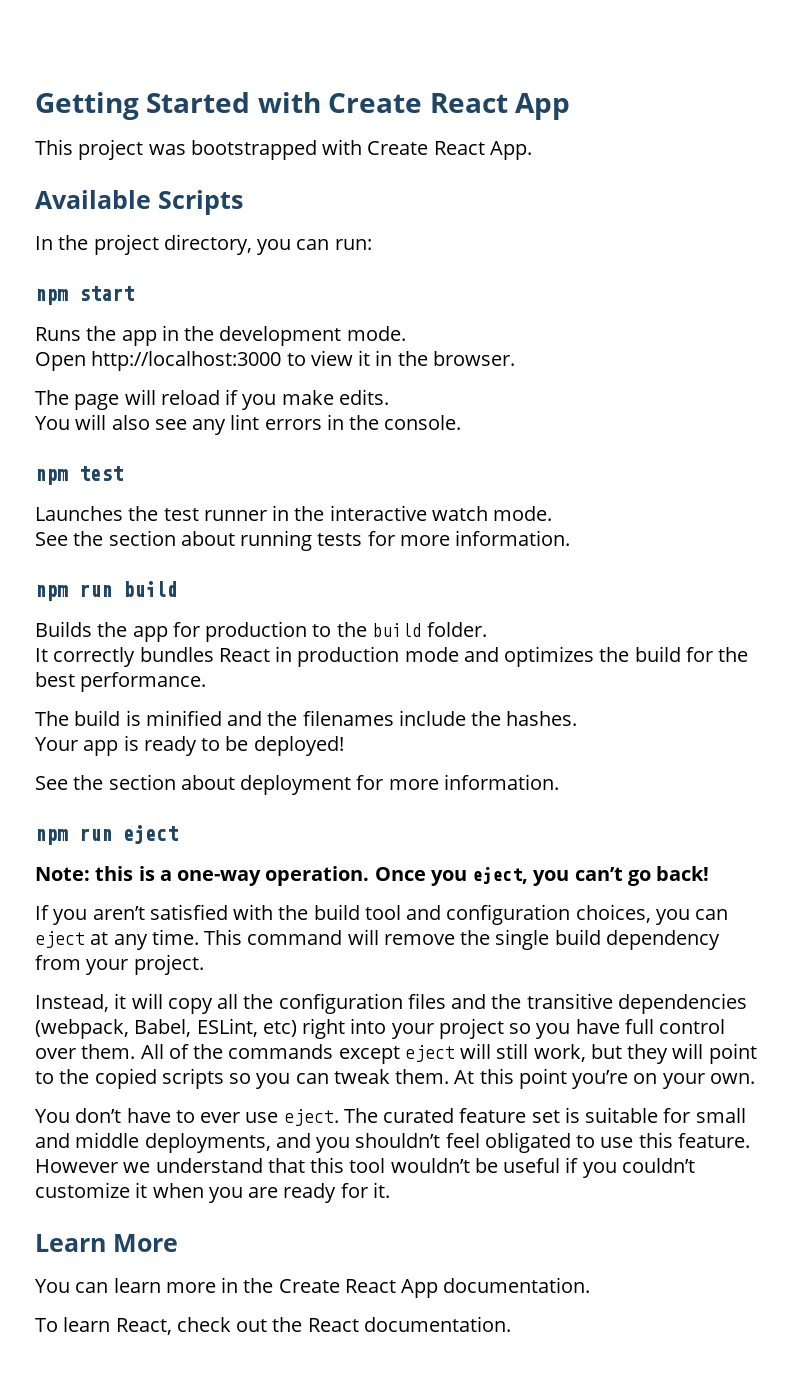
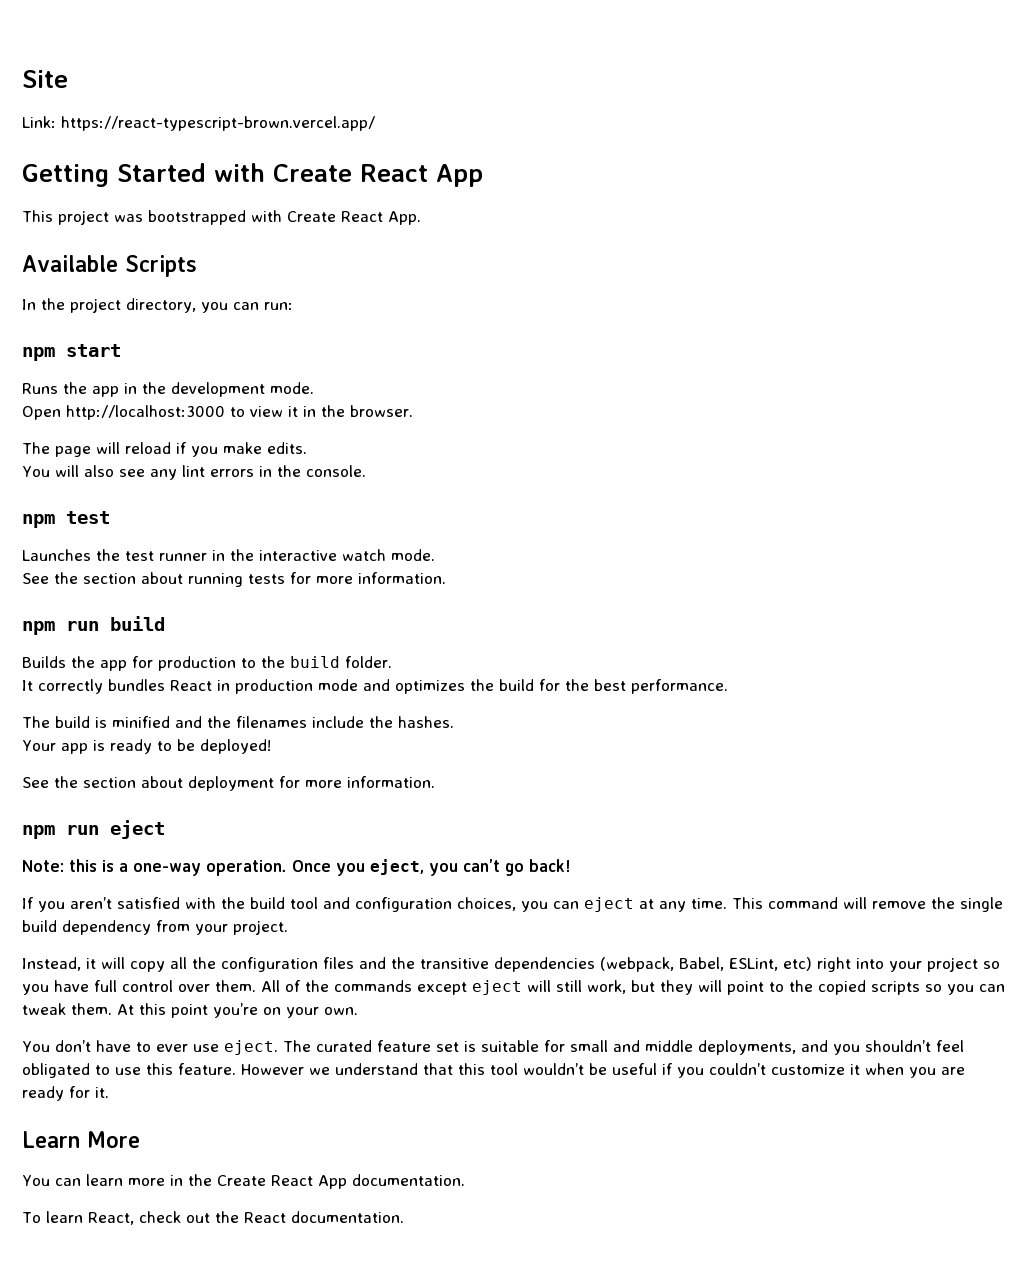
+ Site
+ Link: https://react-typescript-brown.vercel.app/

